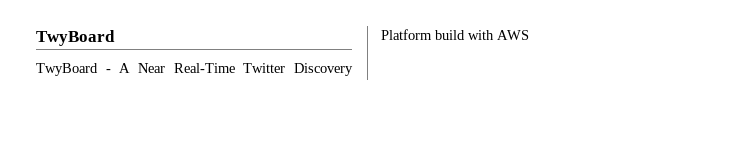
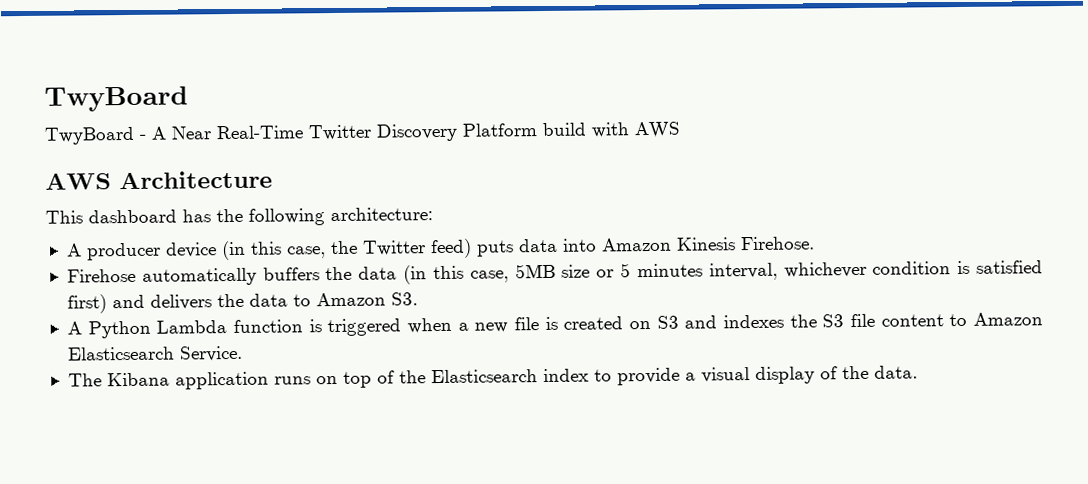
+ AWS Architecture
+ This dashboard has the following architecture:
+ A producer device (in this case, the Twitter feed) puts data into Amazon Kinesis Firehose.
+ Firehose automatically buffers the data (in this case, 5MB size or 5 minutes interval, whichever condition is satisfied first) and delivers the data to Amazon S3.
+ A Python Lambda function is triggered when a new file is created on S3 and indexes the S3 file content to Amazon Elasticsearch Service.
+ The Kibana application runs on top of the Elasticsearch index to provide a visual display of the data.

